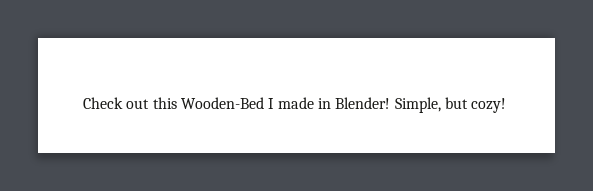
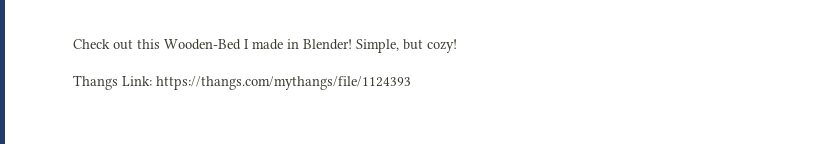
+ Thangs Link: https://thangs.com/mythangs/file/1124393

